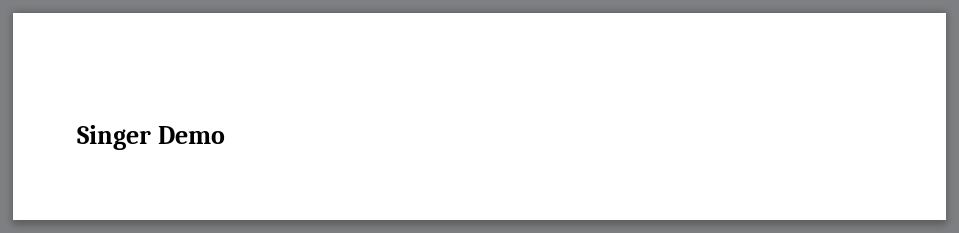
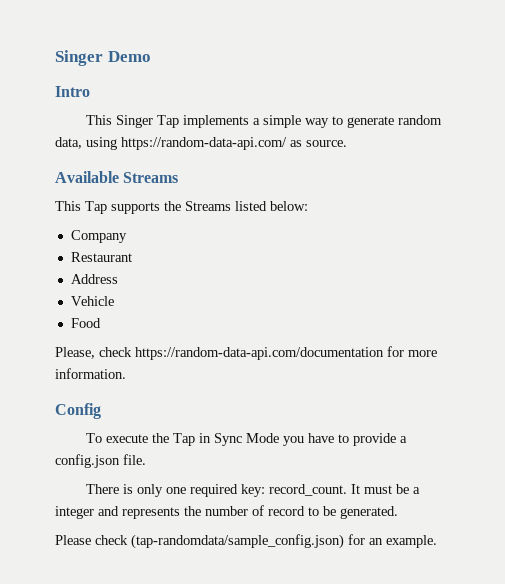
+ Intro
+ This Singer Tap implements a simple way to generate random data, using https://random-data-api.com/ as source.
+ Available Streams
+ This Tap supports the Streams listed below:
+ Company
+ Restaurant
+ Address
+ Vehicle
+ Food
+ Please, check https://random-data-api.com/documentation for more information.
+ Config
+ To execute the Tap in Sync Mode you have to provide a config.json file.
+ There is only one required key: record_count. It must be a integer and represents the number of record to be generated.
+ Please check (tap-randomdata/sample_config.json) for an example.

